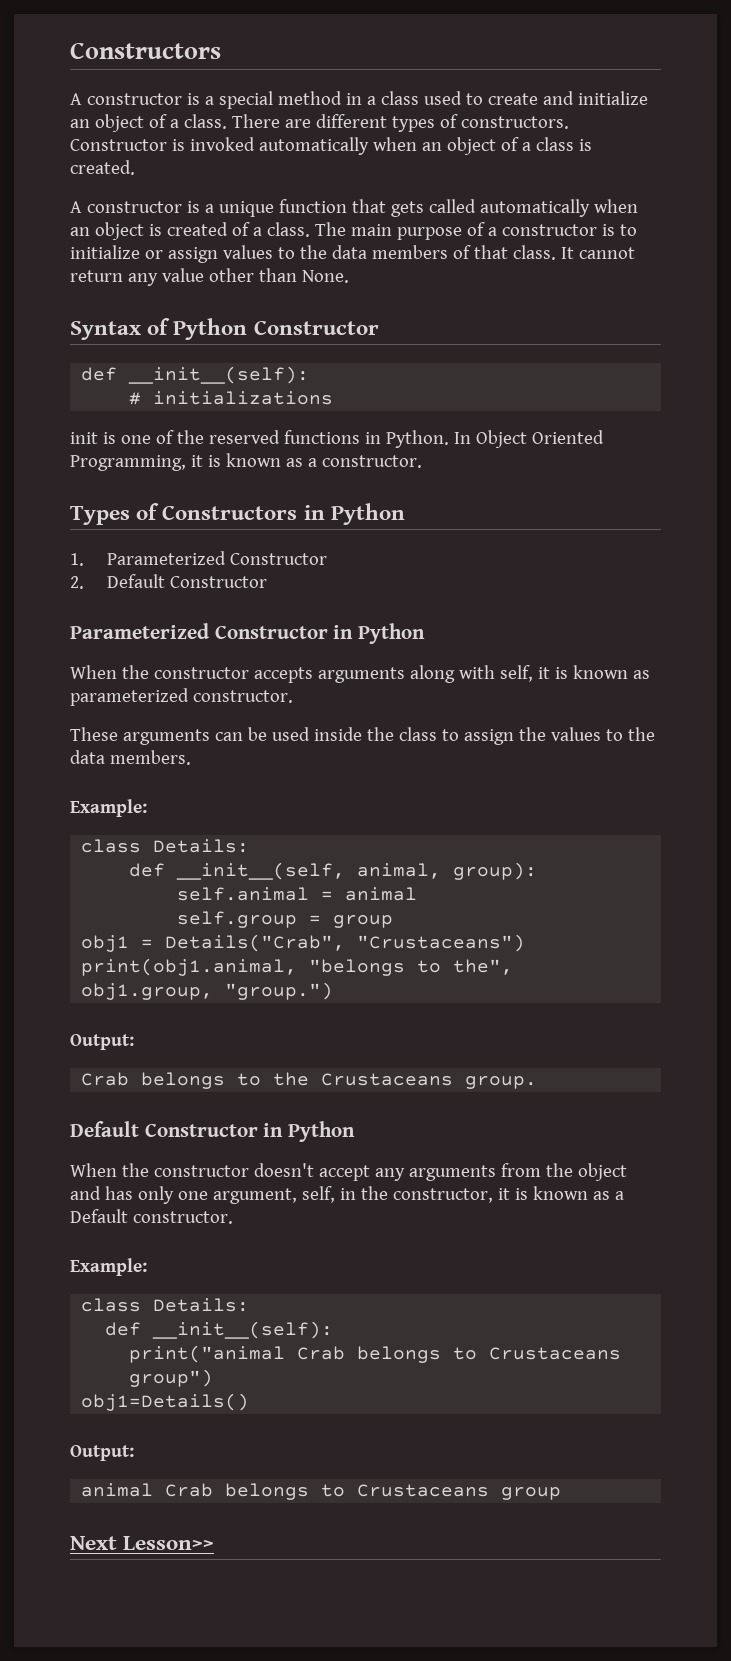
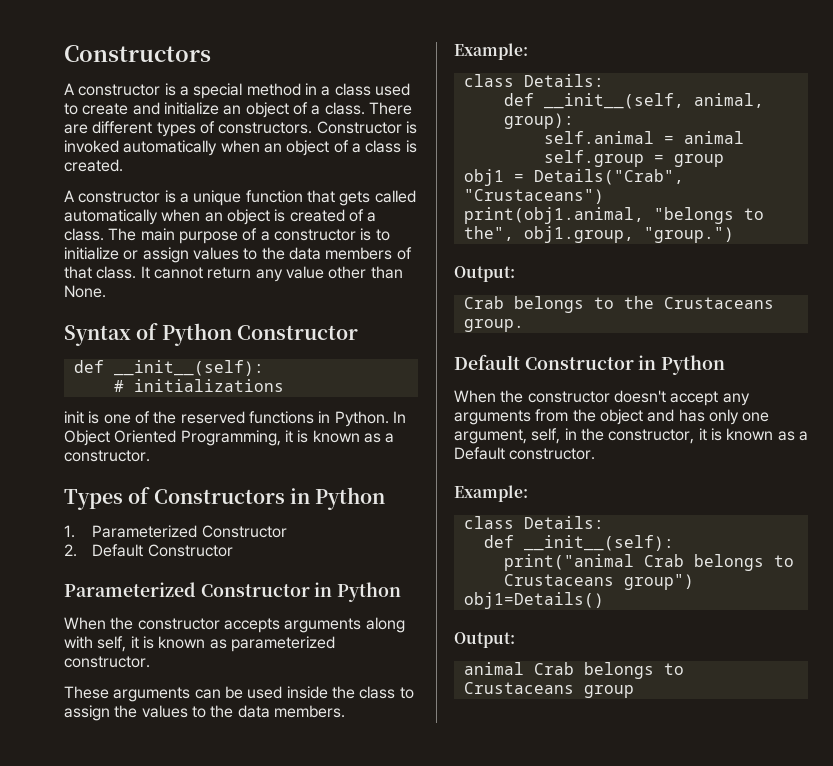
- Next Lesson>>

